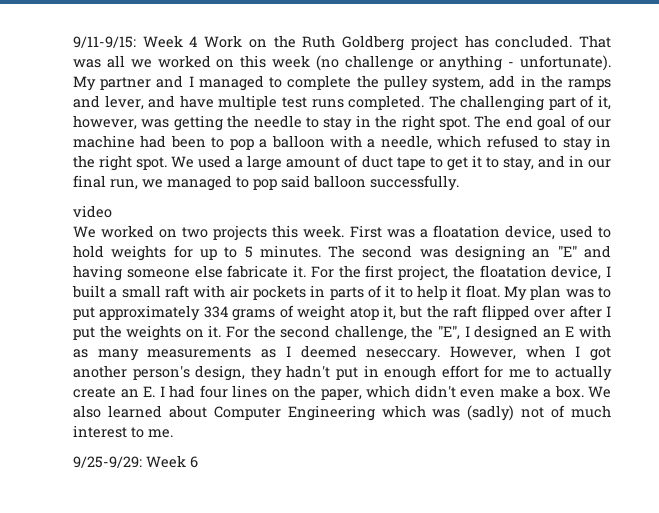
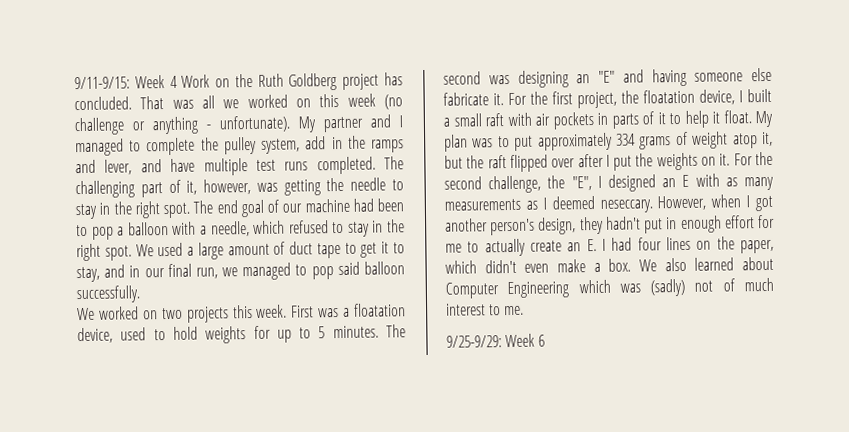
- video

